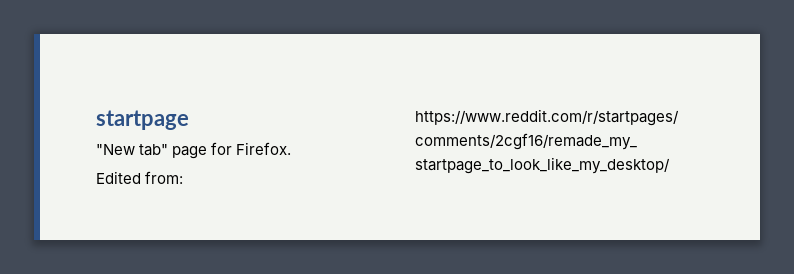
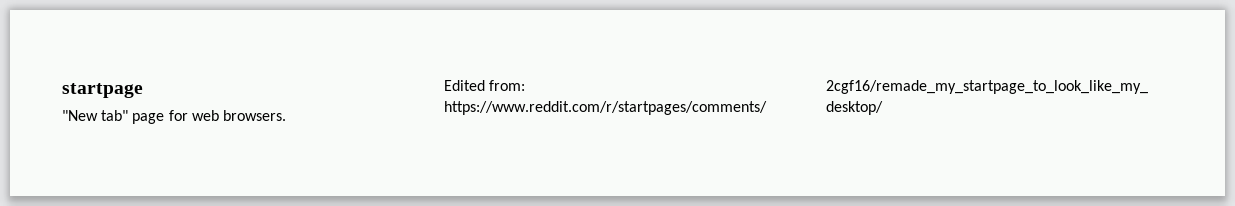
- "New tab" page for Firefox.
+ "New tab" page for web browsers.

